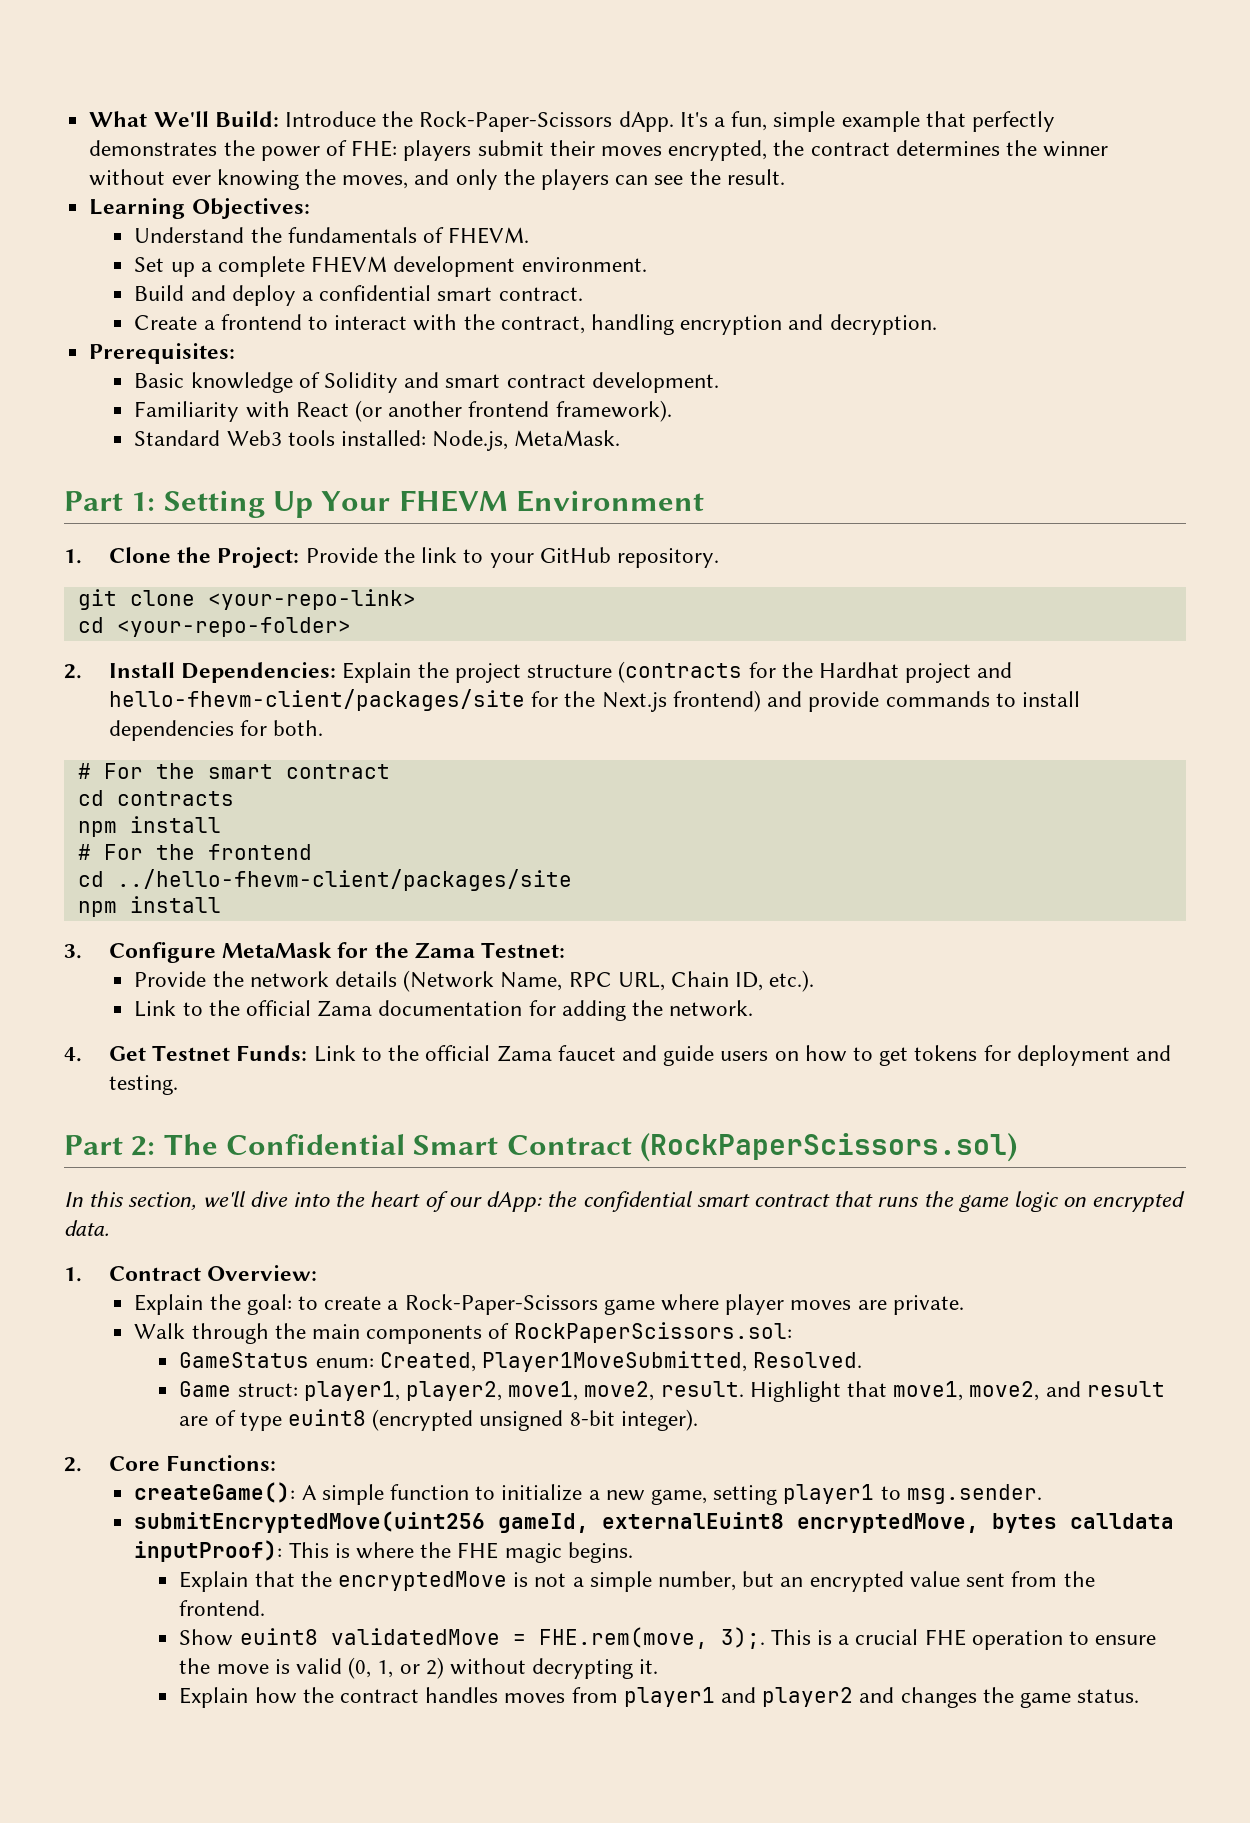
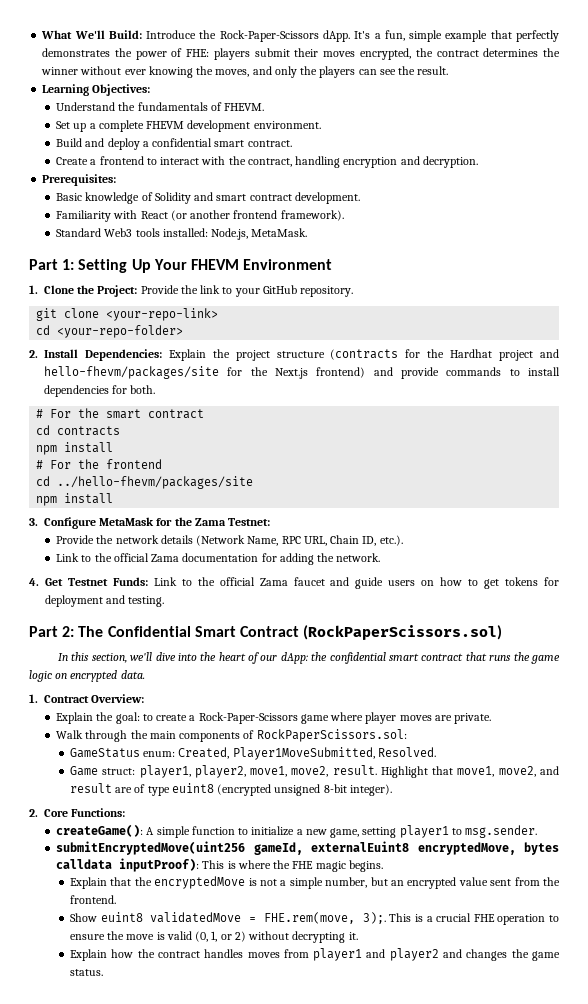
- 2. Install Dependencies: Explain the project structure (contracts for the Hardhat project and hello-fhevm-client/packages/site for the Next.js frontend) and provide commands to install dependencies for both.
+ 2. Install Dependencies: Explain the project structure (contracts for the Hardhat project and hello-fhevm/packages/site for the Next.js frontend) and provide commands to install dependencies for both.
- cd ../hello-fhevm-client/packages/site
+ cd ../hello-fhevm/packages/site

